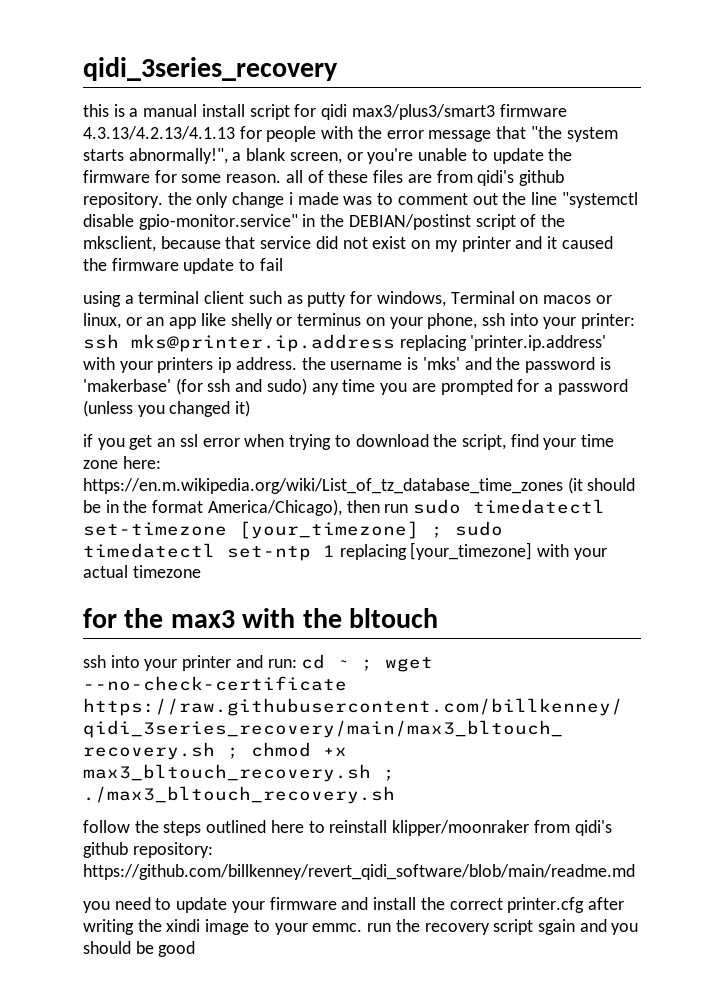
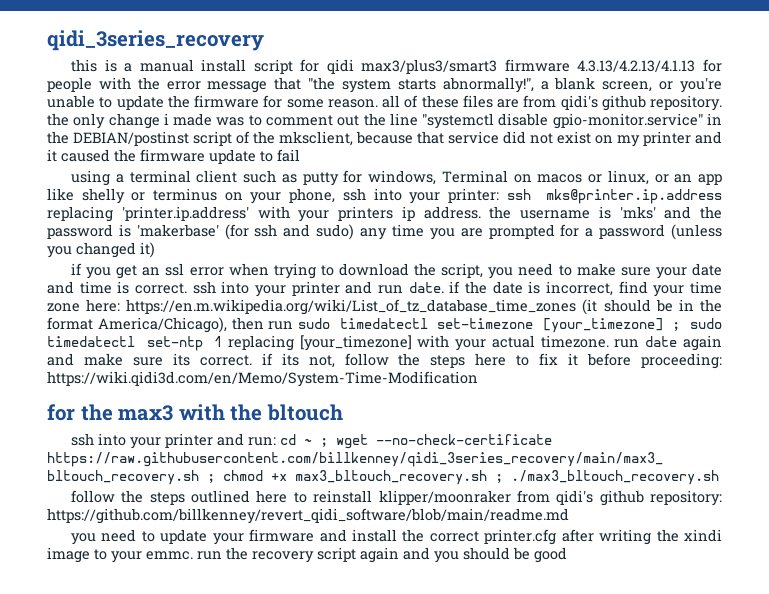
- if you get an ssl error when trying to download the script, find your time zone here: https://en.m.wikipedia.org/wiki/List_of_tz_database_time_zones (it should be in the format America/Chicago), then run sudo timedatectl set-timezone [your_timezone] ; sudo timedatectl set-ntp 1 replacing [your_timezone] with your actual timezone
+ if you get an ssl error when trying to download the script, you need to make sure your date and time is correct. ssh into your printer and run date. if the date is incorrect, find your time zone here: https://en.m.wikipedia.org/wiki/List_of_tz_database_time_zones (it should be in the format America/Chicago), then run sudo timedatectl set-timezone [your_timezone] ; sudo timedatectl set-ntp 1 replacing [your_timezone] with your actual timezone. run date again and make sure its correct. if its not, follow the steps here to fix it before proceeding: https://wiki.qidi3d.com/en/Memo/System-Time-Modification
- you need to update your firmware and install the correct printer.cfg after writing the xindi image to your emmc. run the recovery script sgain and you should be good
+ you need to update your firmware and install the correct printer.cfg after writing the xindi image to your emmc. run the recovery script again and you should be good

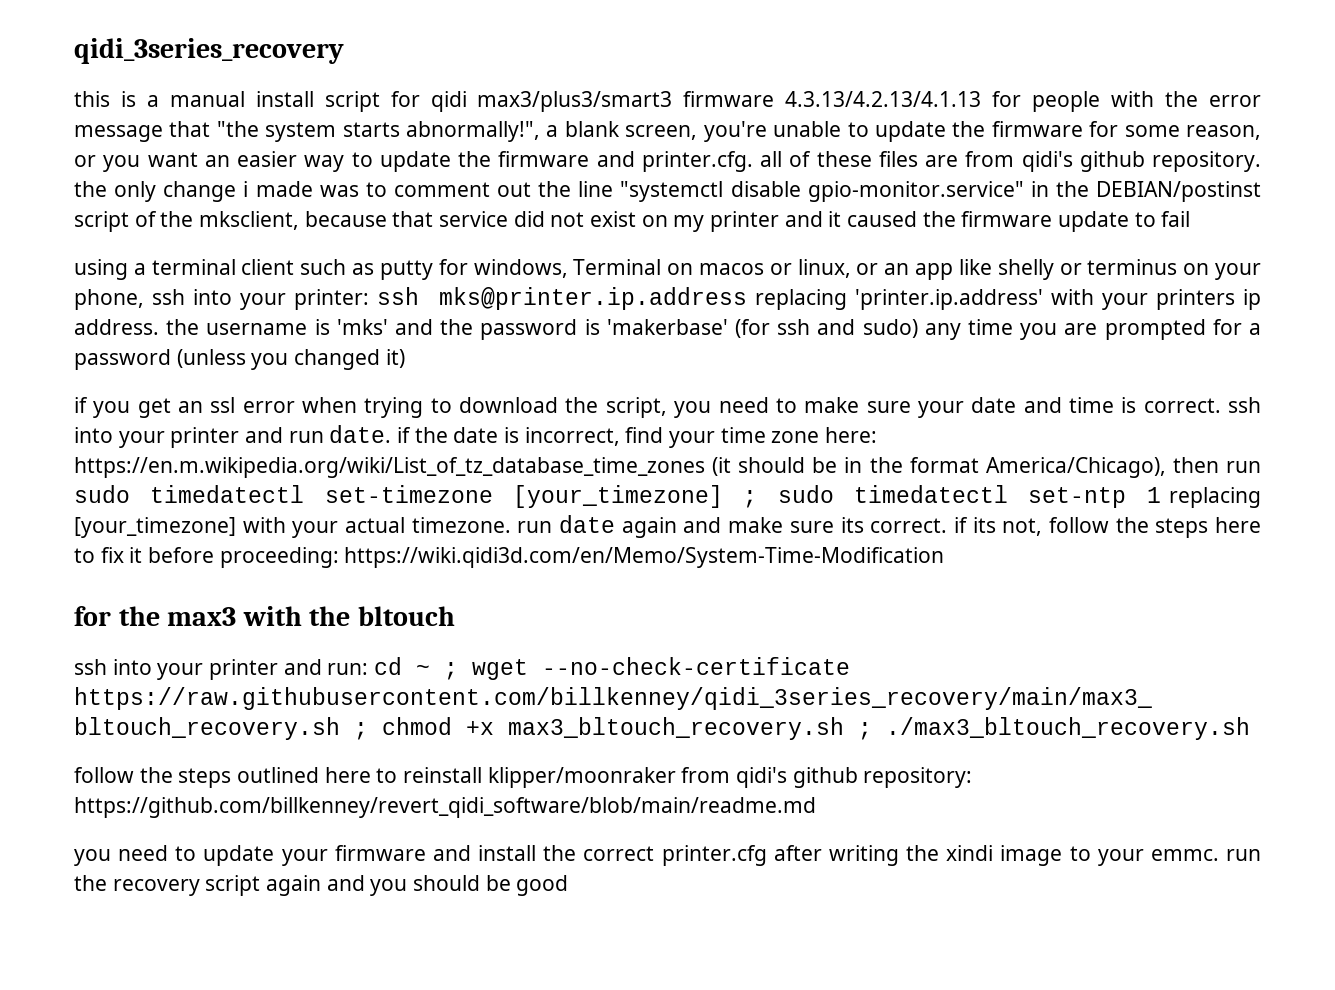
- this is a manual install script for qidi max3/plus3/smart3 firmware 4.3.13/4.2.13/4.1.13 for people with the error message that "the system starts abnormally!", a blank screen, or you're unable to update the firmware for some reason. all of these files are from qidi's github repository. the only change i made was to comment out the line "systemctl disable gpio-monitor.service" in the DEBIAN/postinst script of the mksclient, because that service did not exist on my printer and it caused the firmware update to fail
+ this is a manual install script for qidi max3/plus3/smart3 firmware 4.3.13/4.2.13/4.1.13 for people with the error message that "the system starts abnormally!", a blank screen, you're unable to update the firmware for some reason, or you want an easier way to update the firmware and printer.cfg. all of these files are from qidi's github repository. the only change i made was to comment out the line "systemctl disable gpio-monitor.service" in the DEBIAN/postinst script of the mksclient, because that service did not exist on my printer and it caused the firmware update to fail

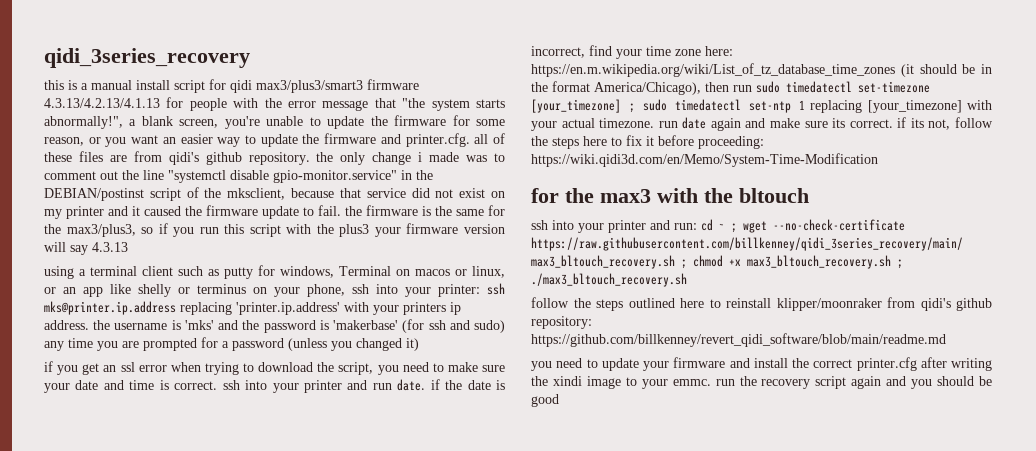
- this is a manual install script for qidi max3/plus3/smart3 firmware 4.3.13/4.2.13/4.1.13 for people with the error message that "the system starts abnormally!", a blank screen, you're unable to update the firmware for some reason, or you want an easier way to update the firmware and printer.cfg. all of these files are from qidi's github repository. the only change i made was to comment out the line "systemctl disable gpio-monitor.service" in the DEBIAN/postinst script of the mksclient, because that service did not exist on my printer and it caused the firmware update to fail
+ this is a manual install script for qidi max3/plus3/smart3 firmware 4.3.13/4.2.13/4.1.13 for people with the error message that "the system starts abnormally!", a blank screen, you're unable to update the firmware for some reason, or you want an easier way to update the firmware and printer.cfg. all of these files are from qidi's github repository. the only change i made was to comment out the line "systemctl disable gpio-monitor.service" in the DEBIAN/postinst script of the mksclient, because that service did not exist on my printer and it caused the firmware update to fail. the firmware is the same for the max3/plus3, so if you run this script with the plus3 your firmware version will say 4.3.13

